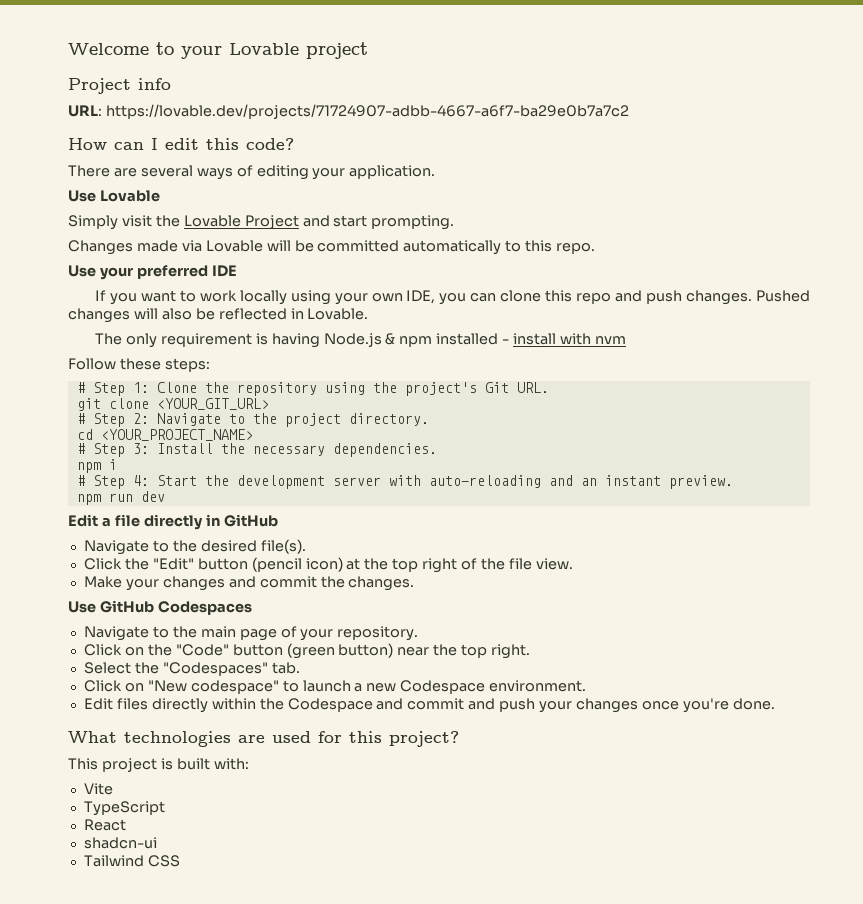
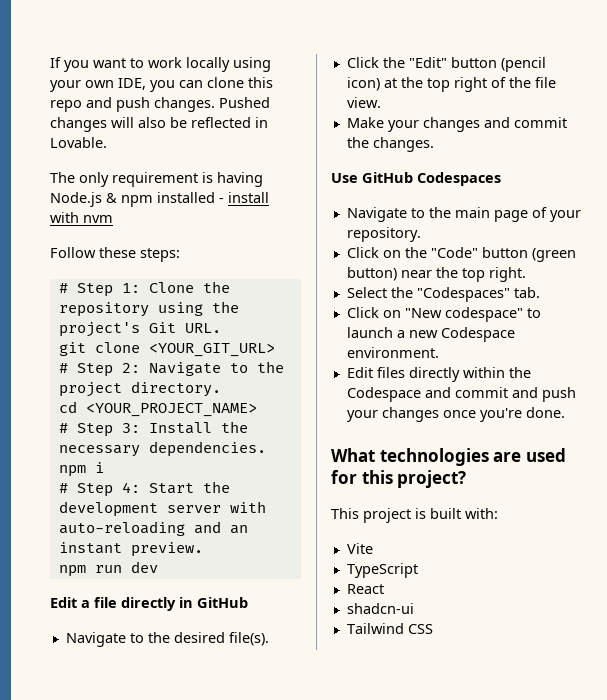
- Welcome to your Lovable project
- Project info
- URL: https://lovable.dev/projects/71724907-adbb-4667-a6f7-ba29e0b7a7c2
- How can I edit this code?
- There are several ways of editing your application.
- Use Lovable
- Simply visit the Lovable Project and start prompting.
- Changes made via Lovable will be committed automatically to this repo.
- Use your preferred IDE

